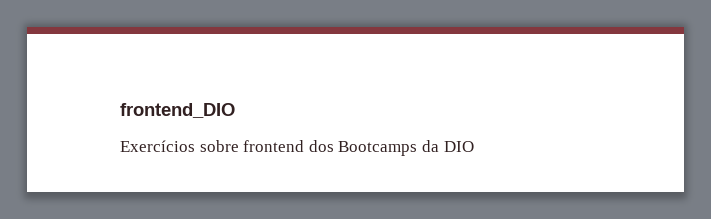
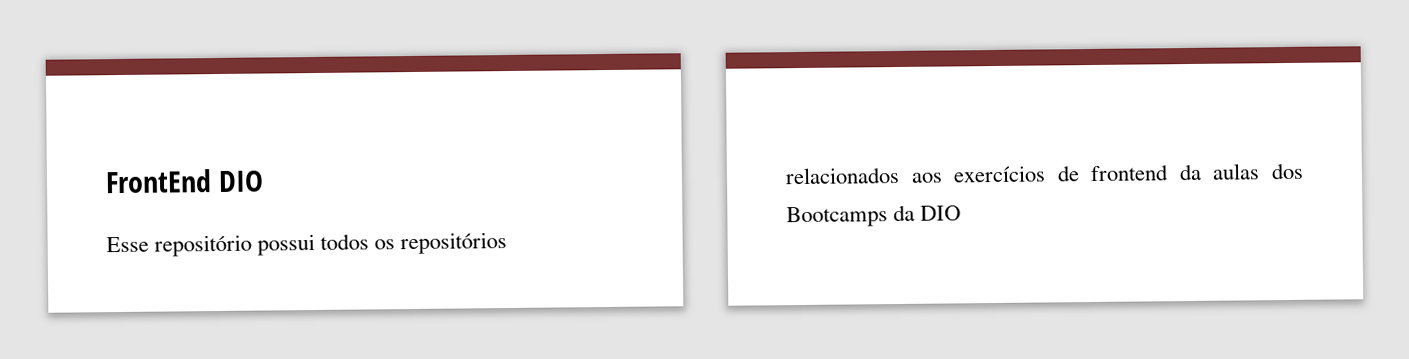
- frontend_DIO
- Exercícios sobre frontend dos Bootcamps da DIO
+ FrontEnd DIO
+ Esse repositório possui todos os repositórios relacionados aos exercícios de frontend da aulas dos Bootcamps da DIO

